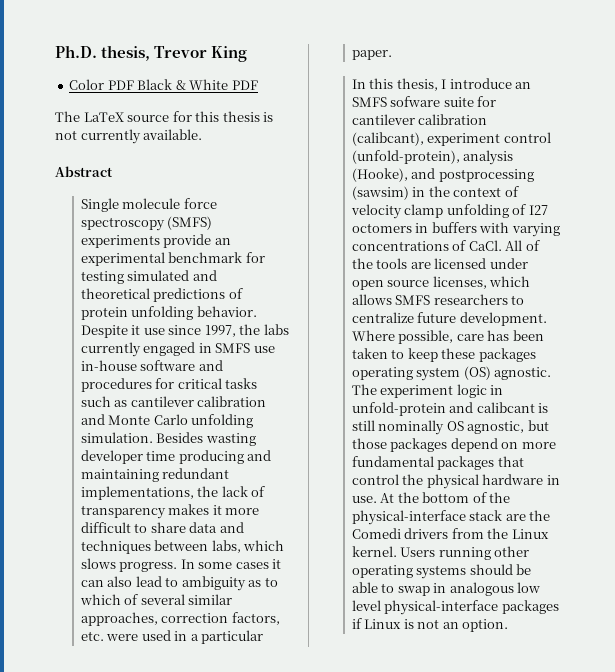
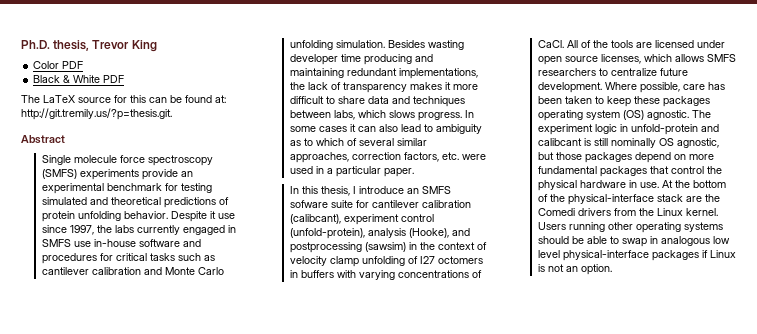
- Color PDF Black & White PDF
+ Color PDF
+ Black & White PDF
- The LaTeX source for this thesis is not currently available.
+ The LaTeX source for this can be found at: http://git.tremily.us/?p=thesis.git.

